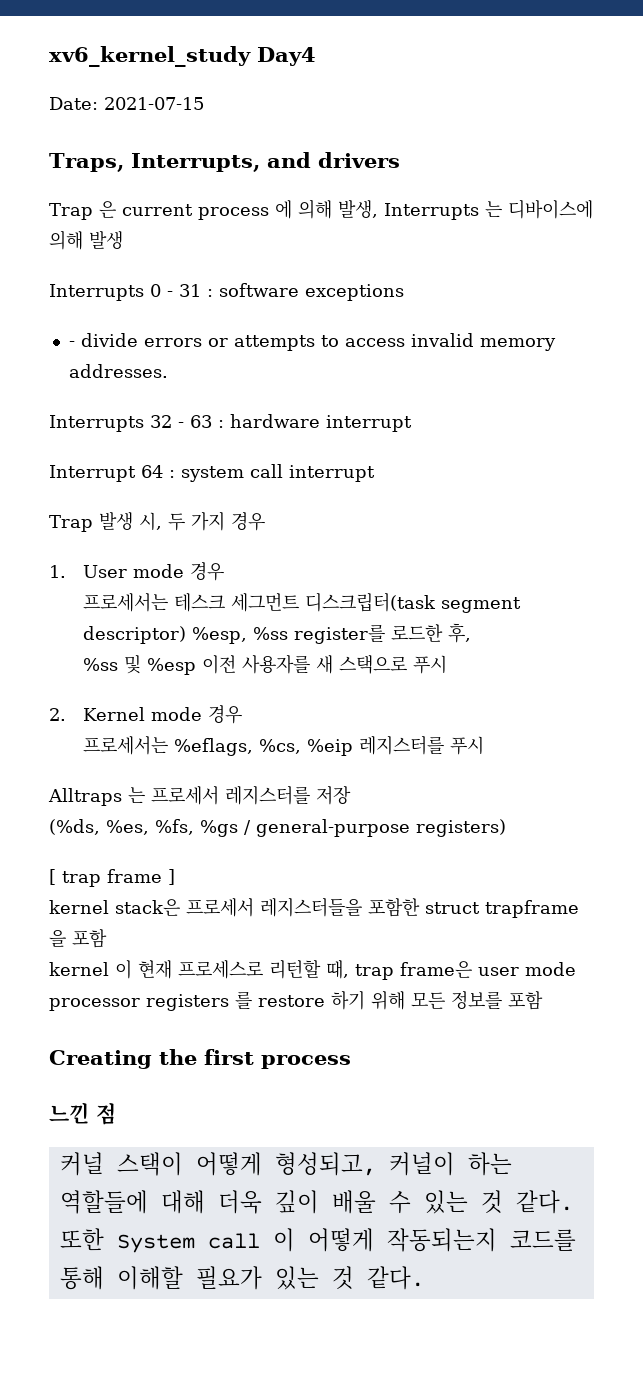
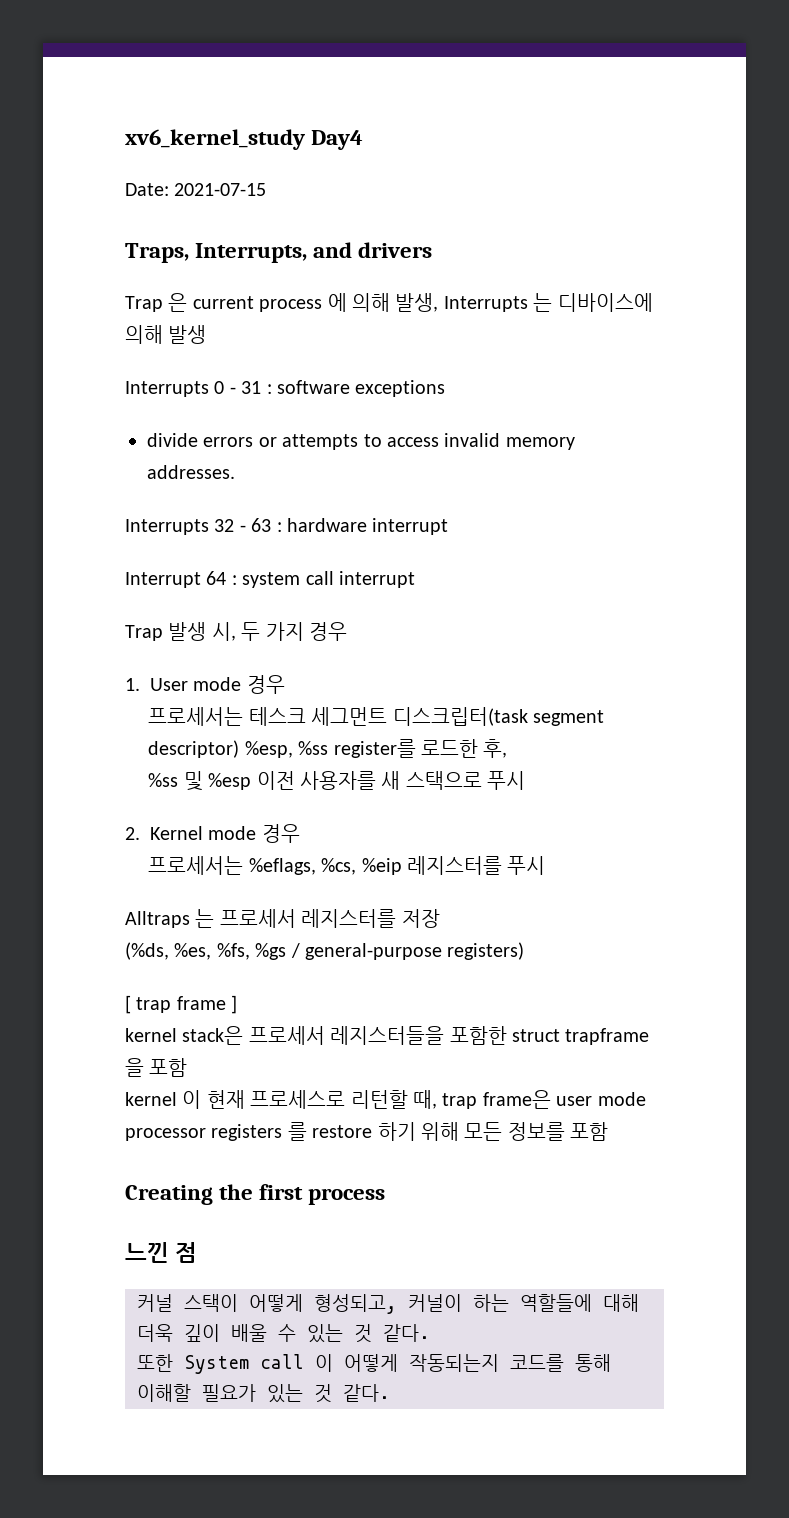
- - divide errors or attempts to access invalid memory addresses.
+ divide errors or attempts to access invalid memory addresses.

